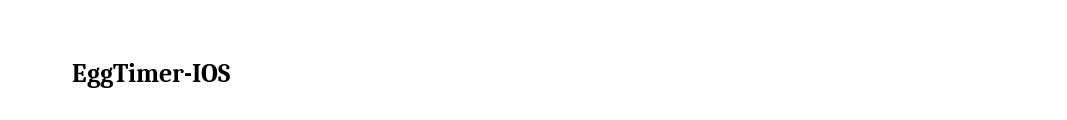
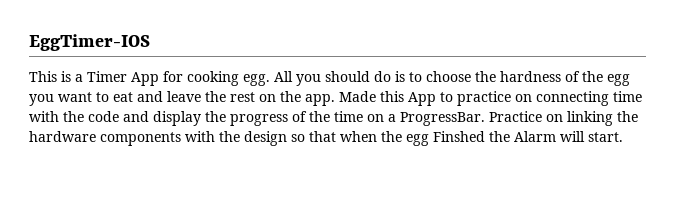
+ This is a Timer App for cooking egg. All you should do is to choose the hardness of the egg you want to eat and leave the rest on the app. Made this App to practice on connecting time with the code and display the progress of the time on a ProgressBar. Practice on linking the hardware components with the design so that when the egg Finshed the Alarm will start.

